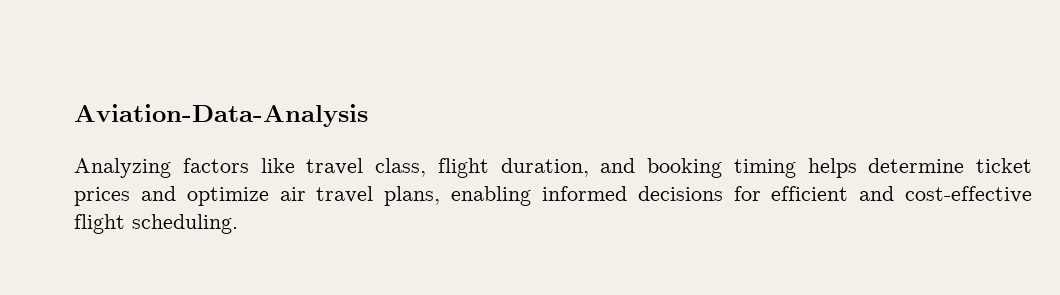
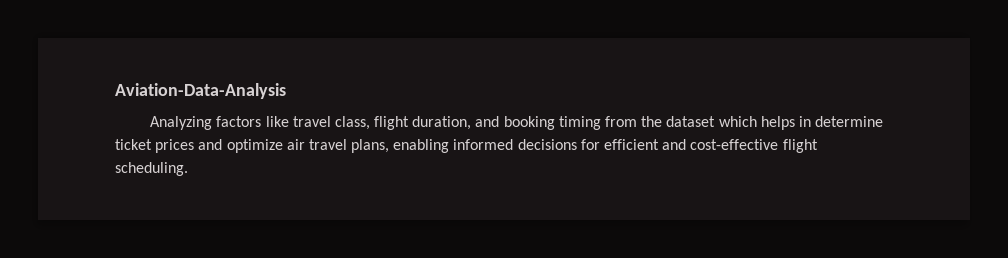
- Analyzing factors like travel class, flight duration, and booking timing helps determine ticket prices and optimize air travel plans, enabling informed decisions for efficient and cost-effective flight scheduling.
+ Analyzing factors like travel class, flight duration, and booking timing from the dataset which helps in determine ticket prices and optimize air travel plans, enabling informed decisions for efficient and cost-effective flight scheduling.

